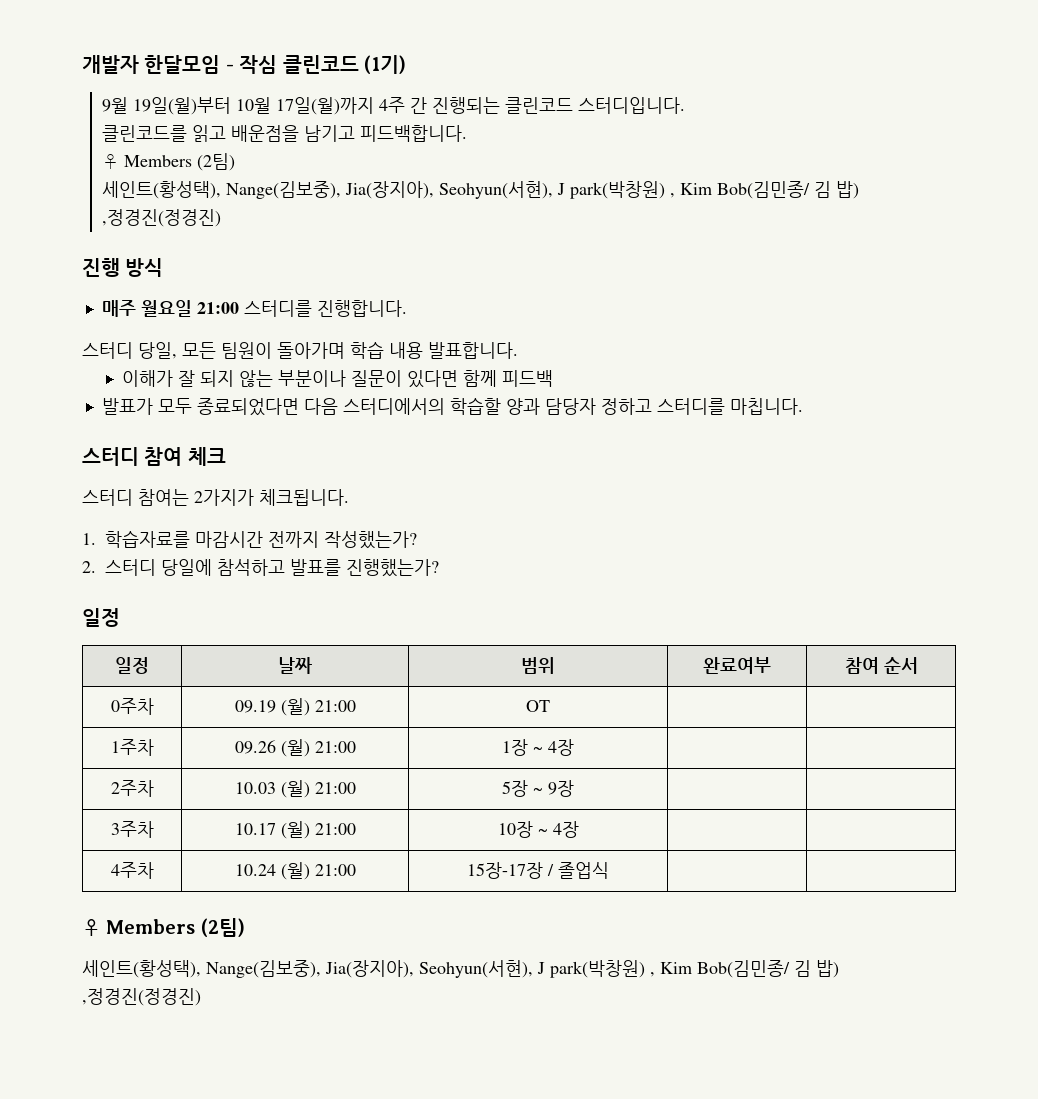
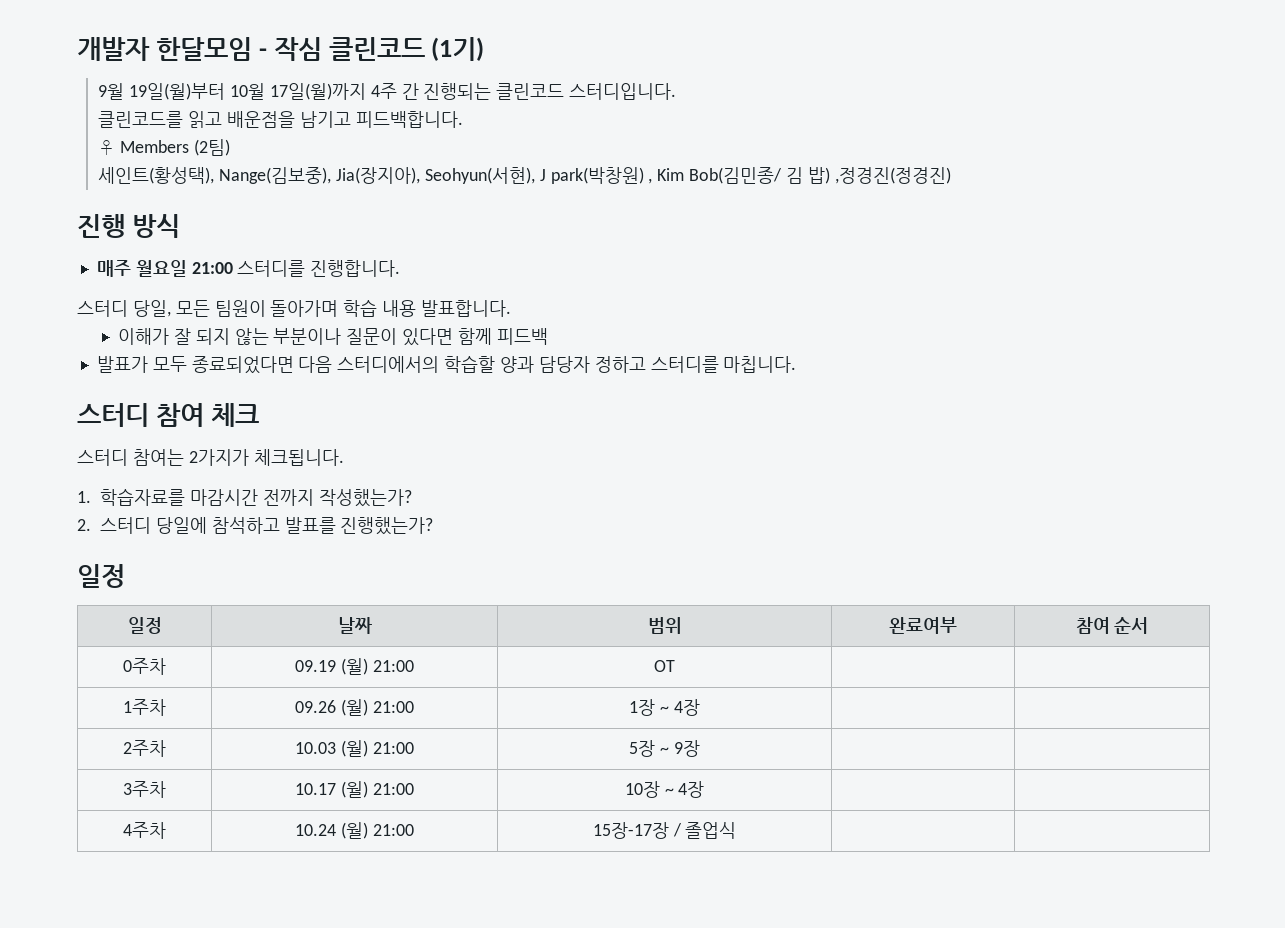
  4주차 | 10.24 (월) 21:00 | 15장-17장 / 졸업식 | |
- ♀ Members (2팀)
- 세인트(황성택), Nange(김보중), Jia(장지아), Seohyun(서현), J park(박창원) , Kim Bob(김민종/ 김 밥) ,정경진(정경진)

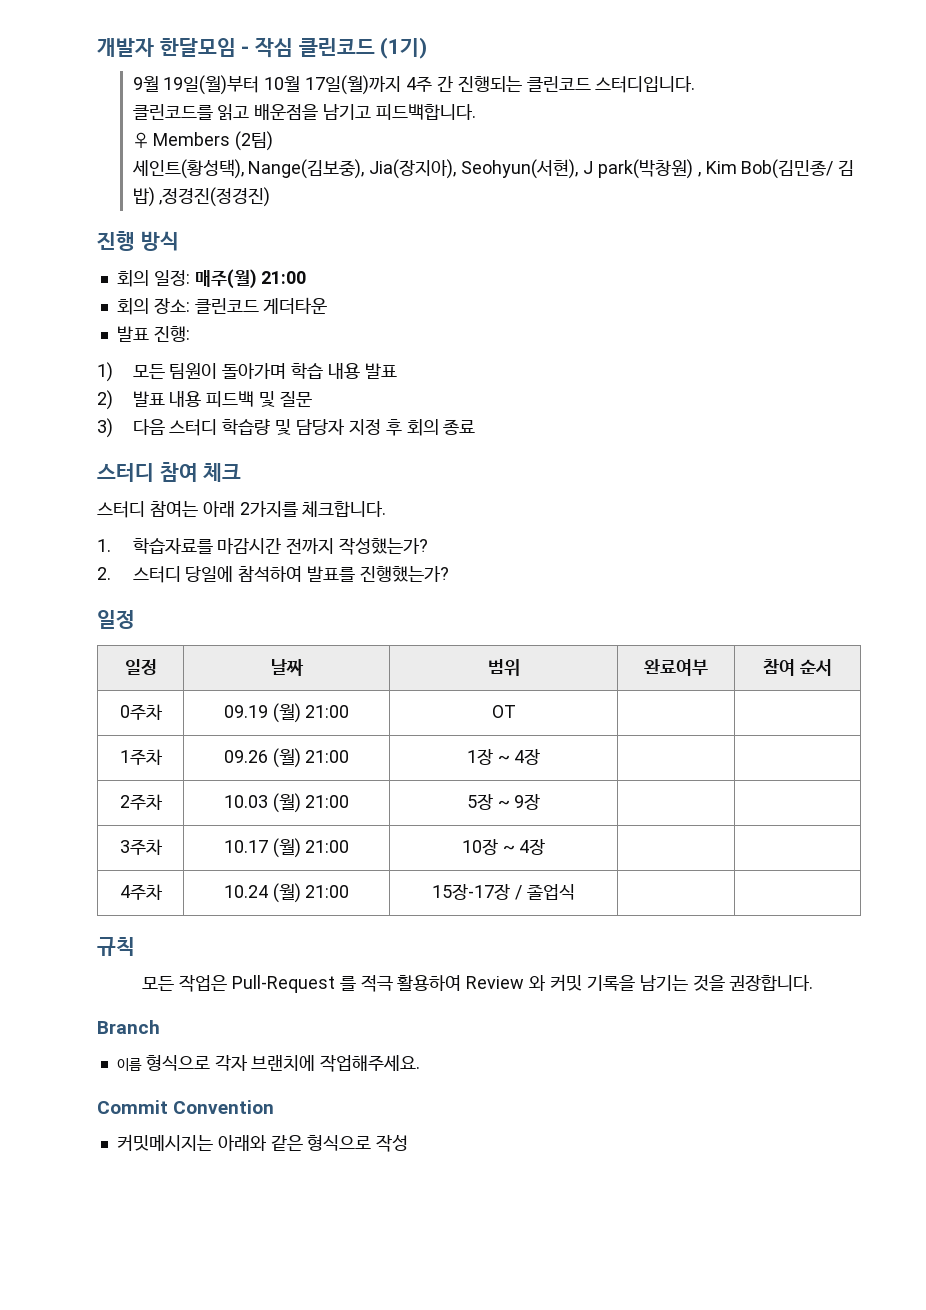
- 매주 월요일 21:00 스터디를 진행합니다.
- 스터디 당일, 모든 팀원이 돌아가며 학습 내용 발표합니다.
- 이해가 잘 되지 않는 부분이나 질문이 있다면 함께 피드백
- 발표가 모두 종료되었다면 다음 스터디에서의 학습할 양과 담당자 정하고 스터디를 마칩니다.
+ 회의 일정: 매주(월) 21:00
+ 회의 장소: 클린코드 게더타운
+ 발표 진행:
+ 1) 모든 팀원이 돌아가며 학습 내용 발표
+ 2) 발표 내용 피드백 및 질문
+ 3) 다음 스터디 학습량 및 담당자 지정 후 회의 종료
- 스터디 참여는 2가지가 체크됩니다.
+ 스터디 참여는 아래 2가지를 체크합니다.
- 2. 스터디 당일에 참석하고 발표를 진행했는가?
+ 2. 스터디 당일에 참석하여 발표를 진행했는가?
+ 규칙
+ 모든 작업은 Pull-Request 를 적극 활용하여 Review 와 커밋 기록을 남기는 것을 권장합니다.
+ Branch
+ 이름 형식으로 각자 브랜치에 작업해주세요.
+ Commit Convention
+ 커밋메시지는 아래와 같은 형식으로 작성

